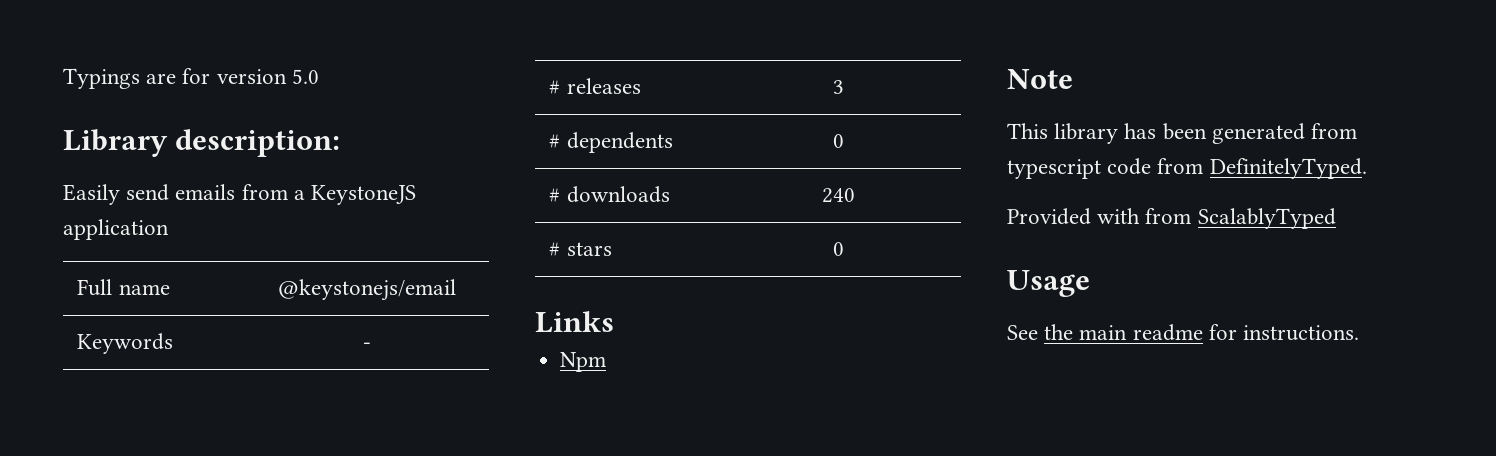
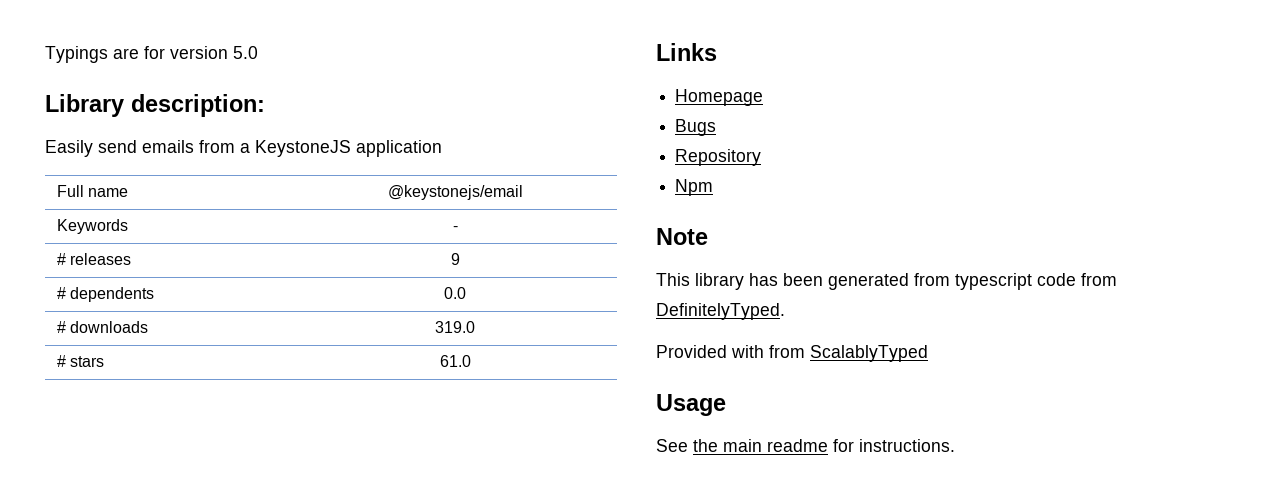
- # releases | 3
+ # releases | 9
- # dependents | 0
+ # dependents | 0.0
- # downloads | 240
+ # downloads | 319.0
- # stars | 0
+ # stars | 61.0
+ Homepage
+ Bugs
+ Repository

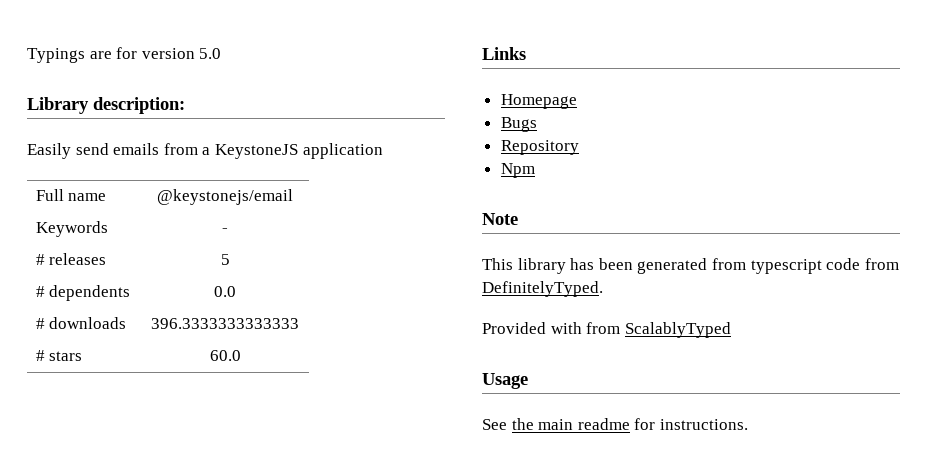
- # releases | 9
+ # releases | 5
- # downloads | 319.0
+ # downloads | 396.3333333333333
- # stars | 61.0
+ # stars | 60.0

